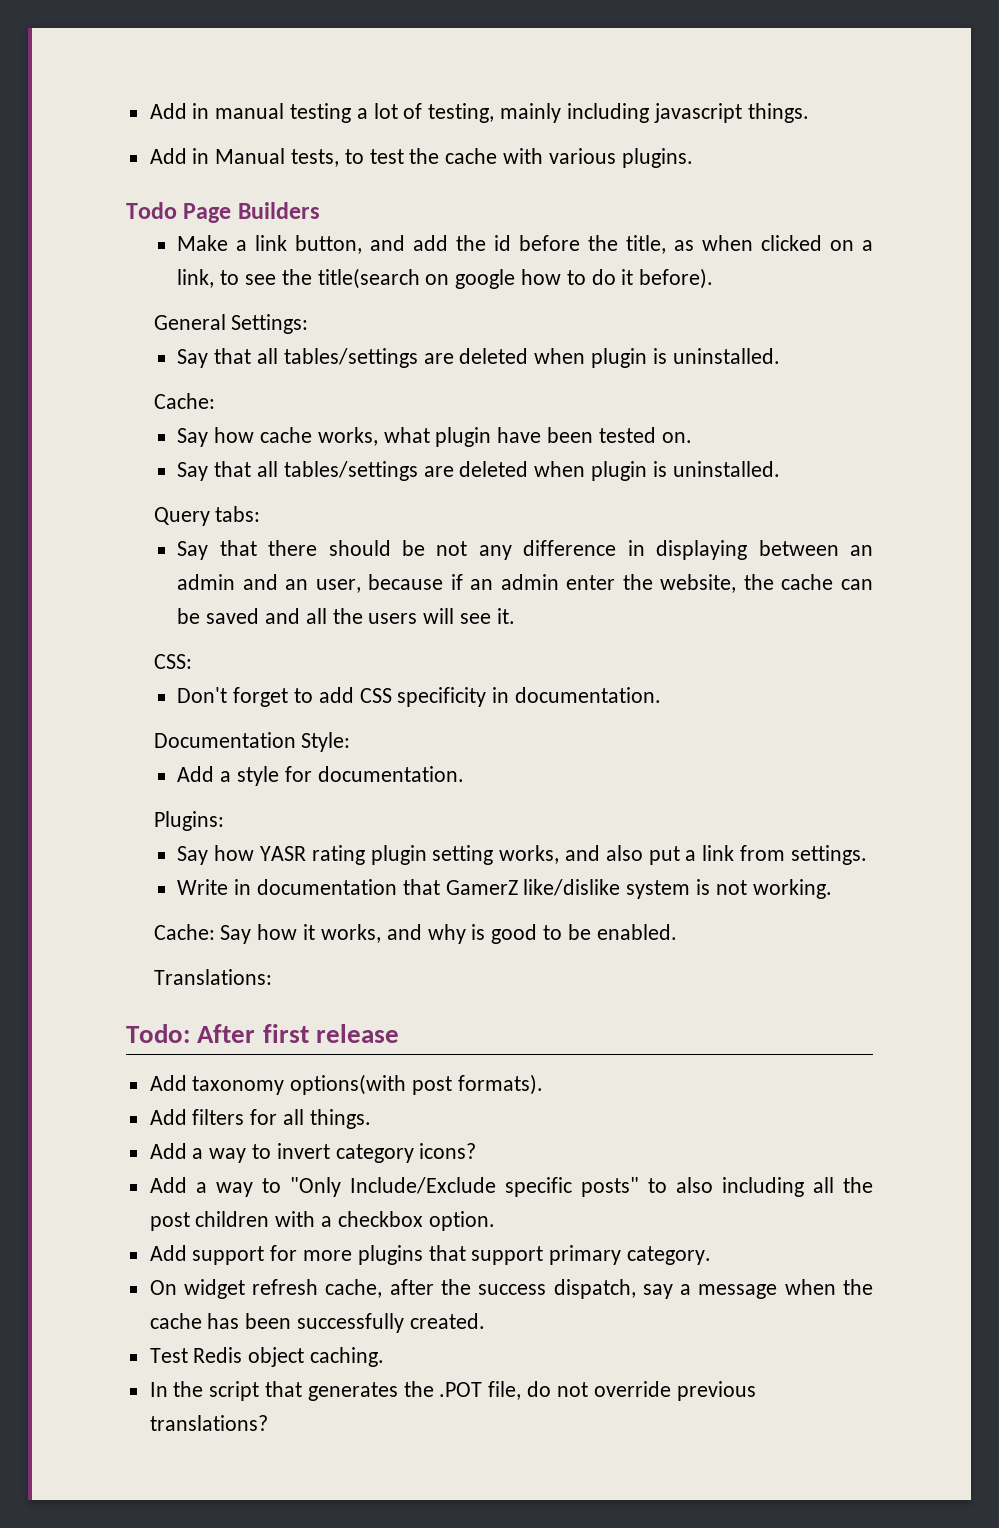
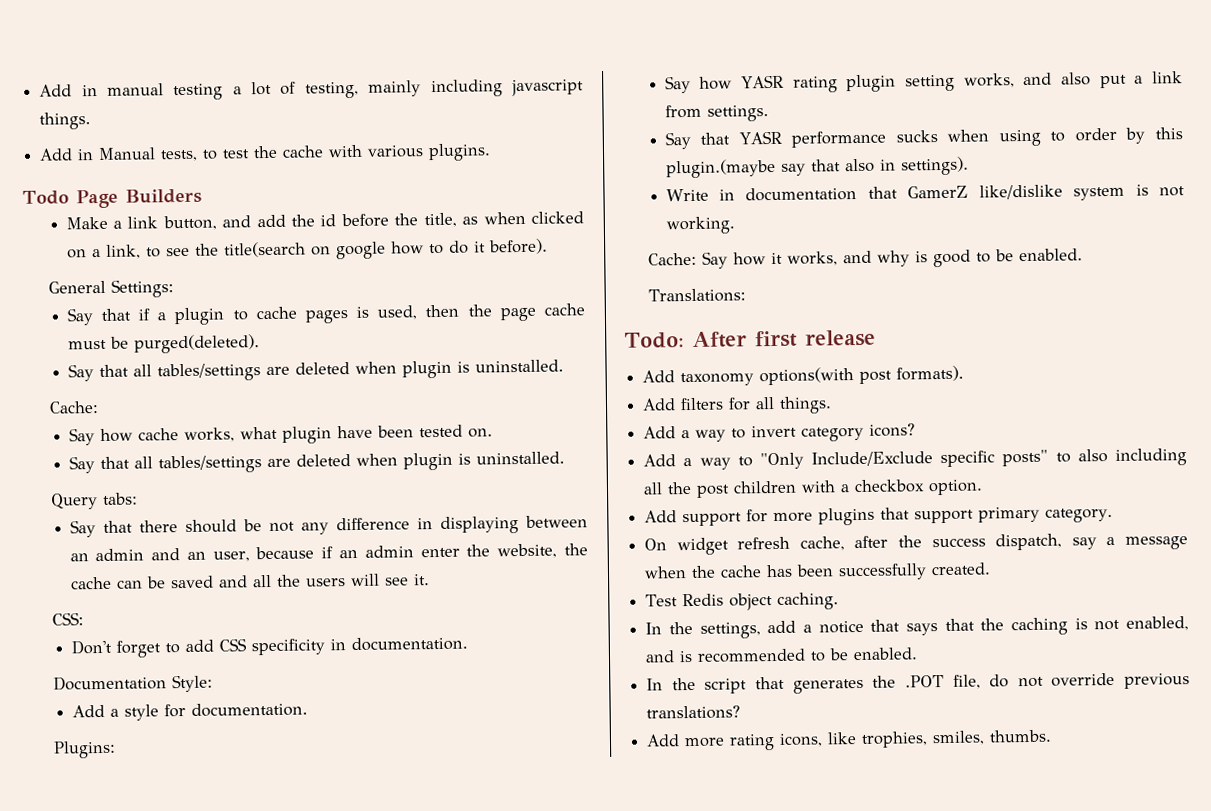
+ Say that if a plugin to cache pages is used, then the page cache must be purged(deleted).
+ Say that YASR performance sucks when using to order by this plugin.(maybe say that also in settings).
+ In the settings, add a notice that says that the caching is not enabled, and is recommended to be enabled.
+ Add more rating icons, like trophies, smiles, thumbs.

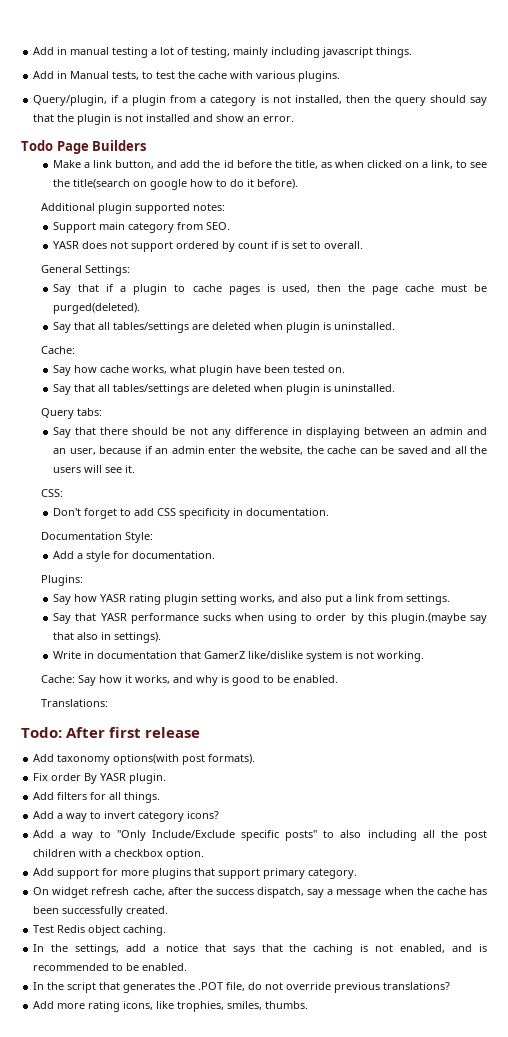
+ Query/plugin, if a plugin from a category is not installed, then the query should say that the plugin is not installed and show an error.
+ Additional plugin supported notes:
+ Support main category from SEO.
+ YASR does not support ordered by count if is set to overall.
+ Fix order By YASR plugin.

